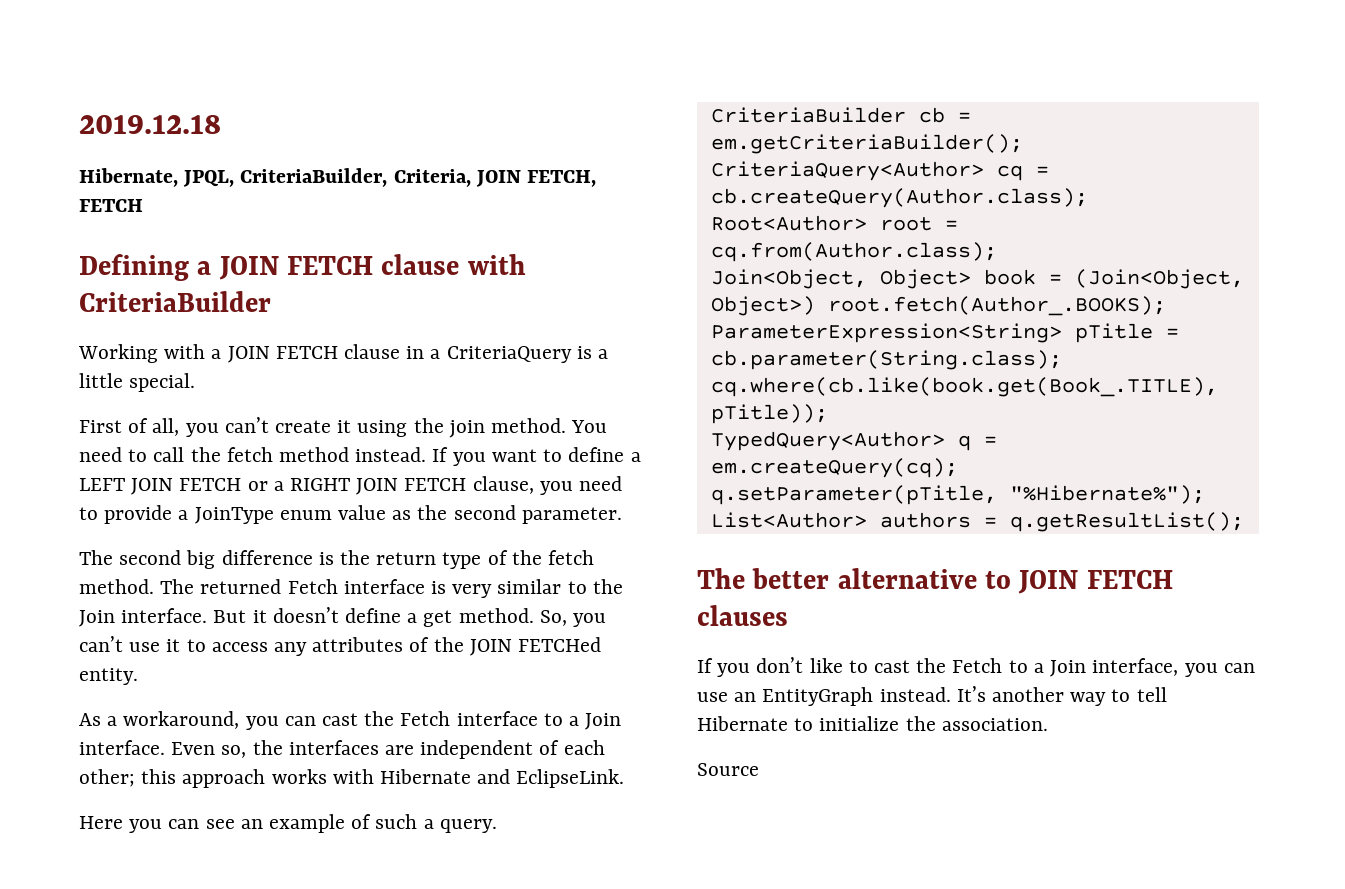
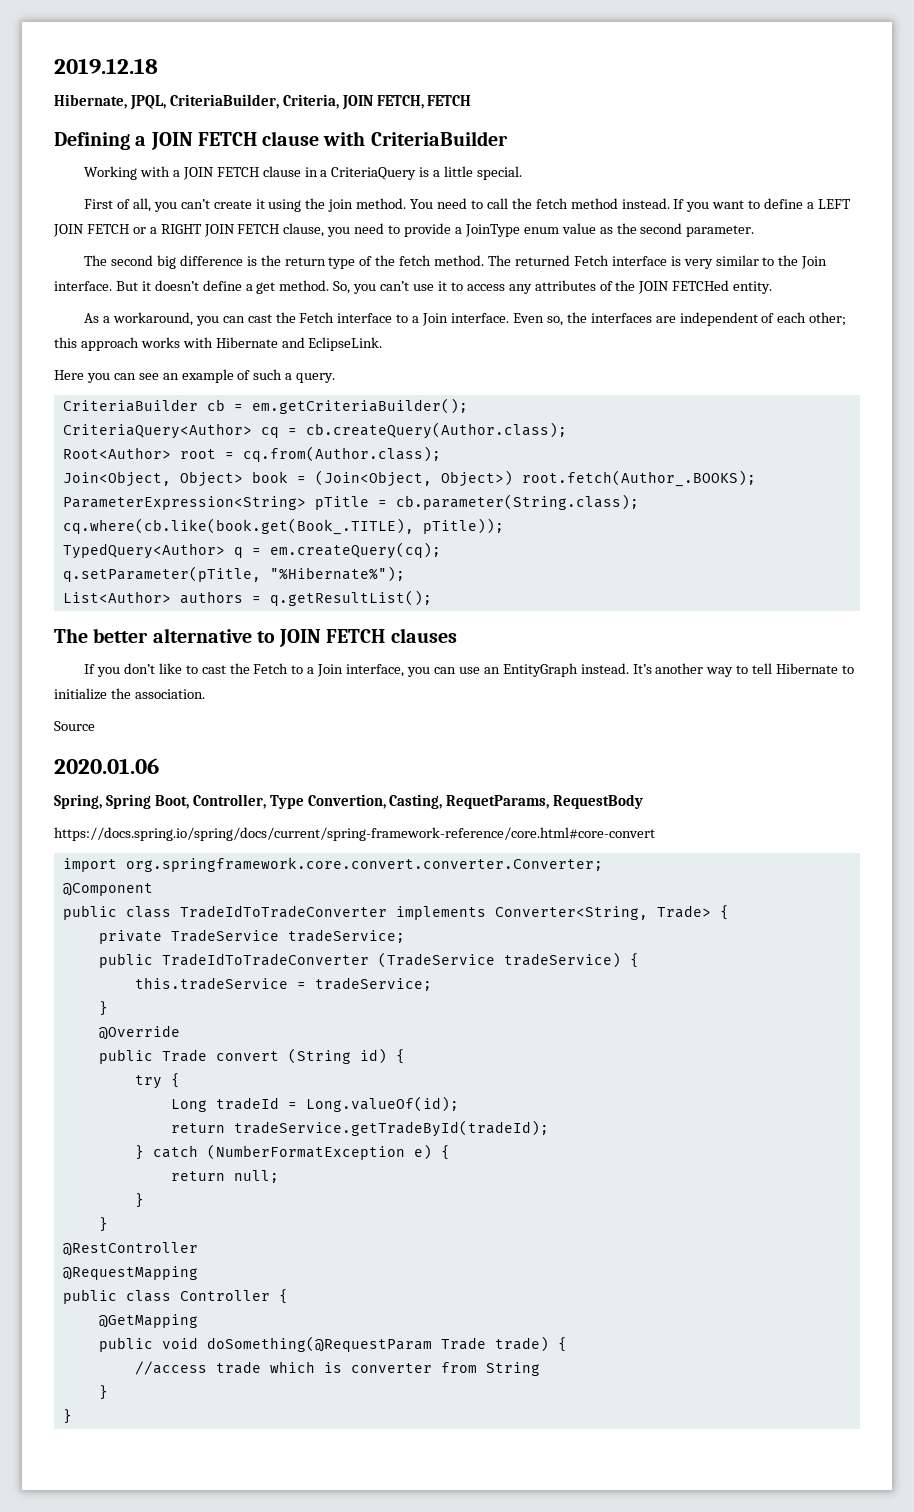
+ 2020.01.06
+ Spring, Spring Boot, Controller, Type Convertion, Casting, RequetParams, RequestBody
+ https://docs.spring.io/spring/docs/current/spring-framework-reference/core.html#core-convert
+ import org.springframework.core.convert.converter.Converter;
+ @Component
+ public class TradeIdToTradeConverter implements Converter<String, Trade> {
+ private TradeService tradeService;
+ public TradeIdToTradeConverter (TradeService tradeService) {
+ this.tradeService = tradeService;
+ }
+ @Override
+ public Trade convert (String id) {
+ try {
+ Long tradeId = Long.valueOf(id);
+ return tradeService.getTradeById(tradeId);
+ } catch (NumberFormatException e) {
+ return null;
+ }
+ }
+ @RestController
+ @RequestMapping
+ public class Controller {
+ @GetMapping
+ public void doSomething(@RequestParam Trade trade) {
+ //access trade which is converter from String
+ }
+ }

